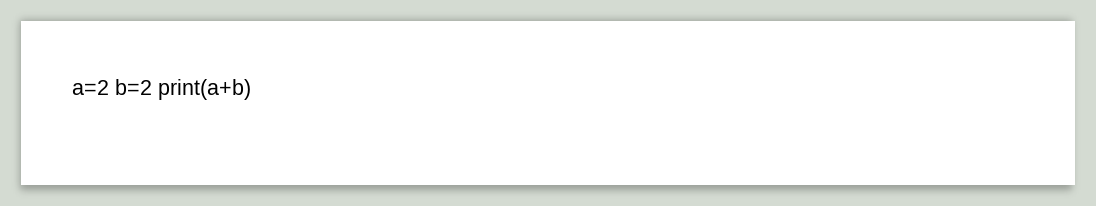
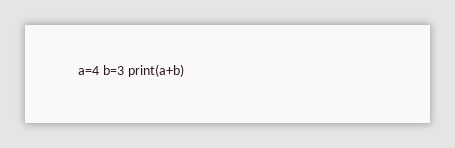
- a=2 b=2 print(a+b)
+ a=4 b=3 print(a+b)

